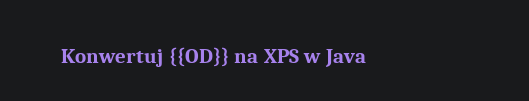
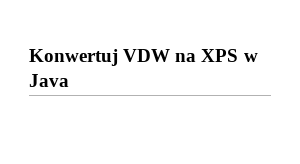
- Konwertuj {{OD}} na XPS w Java
+ Konwertuj VDW na XPS w Java

